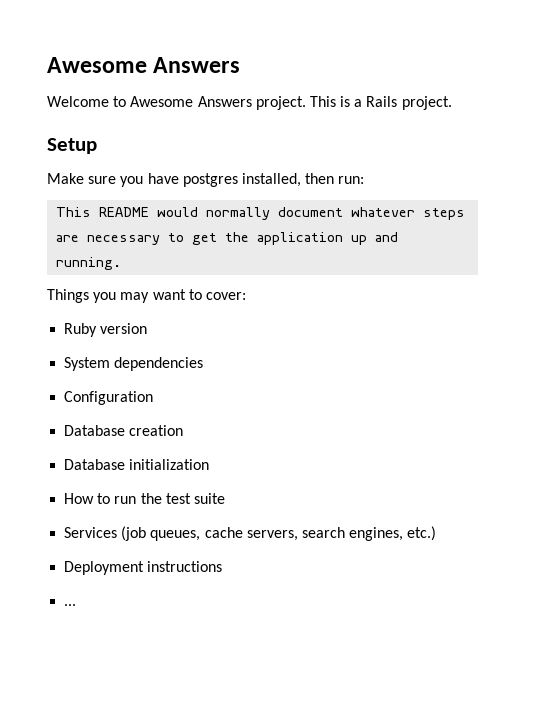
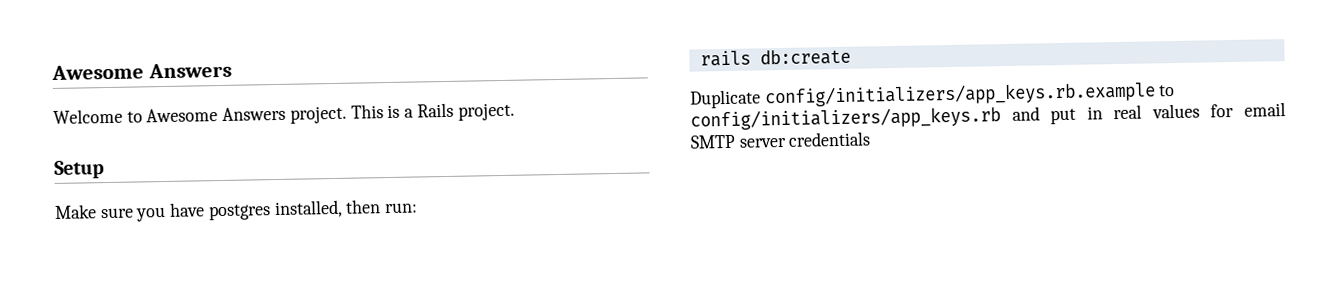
- This README would normally document whatever steps are necessary to get the application up and running.
- Things you may want to cover:
- Ruby version
- System dependencies
- Configuration
- Database creation
- Database initialization
- How to run the test suite
- Services (job queues, cache servers, search engines, etc.)
- Deployment instructions
- ...
+ rails db:create
+ Duplicate config/initializers/app_keys.rb.example to config/initializers/app_keys.rb and put in real values for email SMTP server credentials

